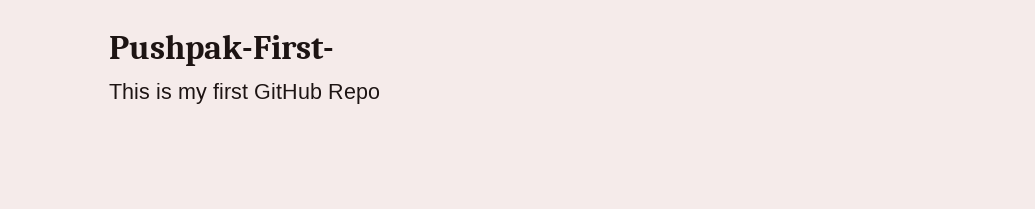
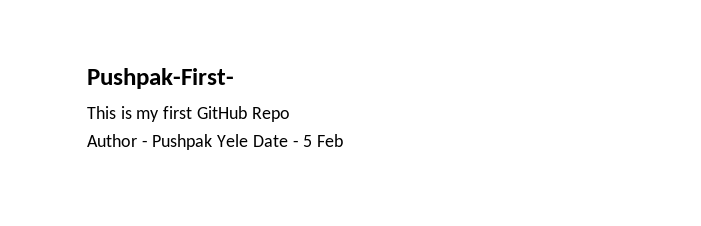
+ Author - Pushpak Yele Date - 5 Feb

